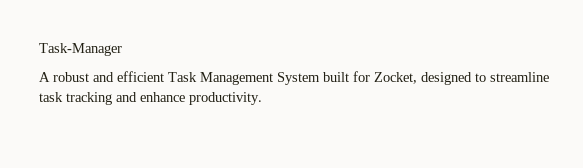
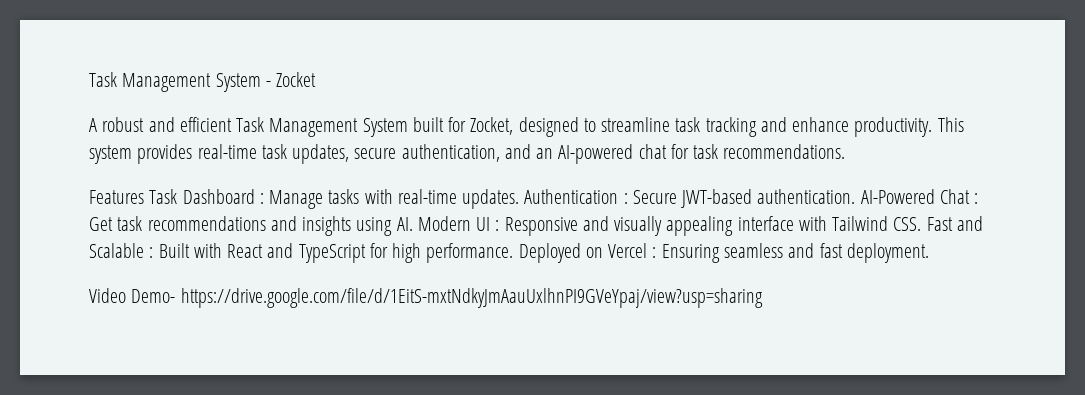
- Task-Manager
+ Task Management System - Zocket
+ This system provides real-time task updates, secure authentication, and an AI-powered chat for task recommendations.
+ Features Task Dashboard : Manage tasks with real-time updates. Authentication : Secure JWT-based authentication. AI-Powered Chat : Get task recommendations and insights using AI. Modern UI : Responsive and visually appealing interface with Tailwind CSS. Fast and Scalable : Built with React and TypeScript for high performance. Deployed on Vercel : Ensuring seamless and fast deployment.
+ Video Demo- https://drive.google.com/file/d/1EitS-mxtNdkyJmAauUxlhnPI9GVeYpaj/view?usp=sharing

